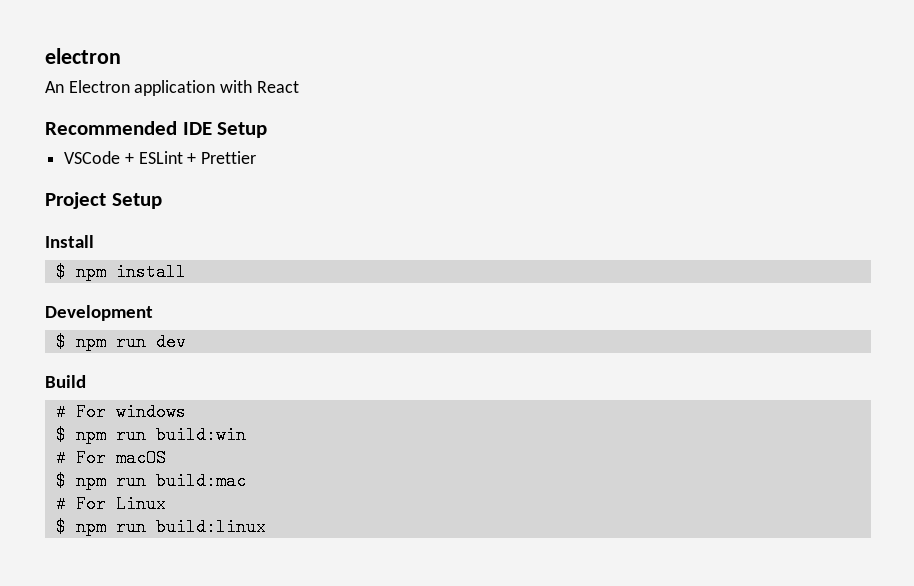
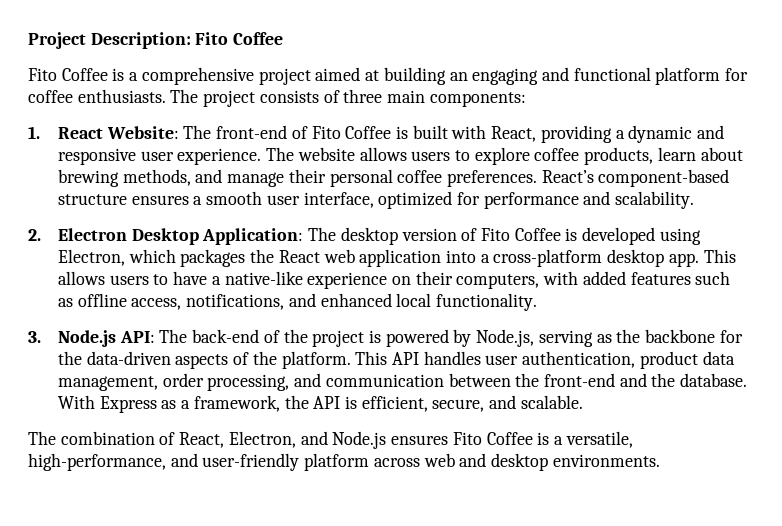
- electron
- An Electron application with React
- Recommended IDE Setup
- VSCode + ESLint + Prettier
- Project Setup
- Install
- $ npm install
- Development
- $ npm run dev
- Build
- # For windows
- $ npm run build:win
- # For macOS
- $ npm run build:mac
- # For Linux
- $ npm run build:linux
+ Project Description: Fito Coffee
+ Fito Coffee is a comprehensive project aimed at building an engaging and functional platform for coffee enthusiasts. The project consists of three main components:
+ 1. React Website: The front-end of Fito Coffee is built with React, providing a dynamic and responsive user experience. The website allows users to explore coffee products, learn about brewing methods, and manage their personal coffee preferences. React’s component-based structure ensures a smooth user interface, optimized for performance and scalability.
+ 2. Electron Desktop Application: The desktop version of Fito Coffee is developed using Electron, which packages the React web application into a cross-platform desktop app. This allows users to have a native-like experience on their computers, with added features such as offline access, notifications, and enhanced local functionality.
+ 3. Node.js API: The back-end of the project is powered by Node.js, serving as the backbone for the data-driven aspects of the platform. This API handles user authentication, product data management, order processing, and communication between the front-end and the database. With Express as a framework, the API is efficient, secure, and scalable.
+ The combination of React, Electron, and Node.js ensures Fito Coffee is a versatile, high-performance, and user-friendly platform across web and desktop environments.

